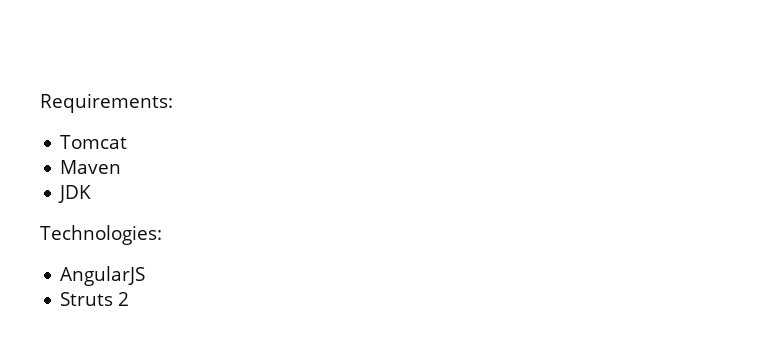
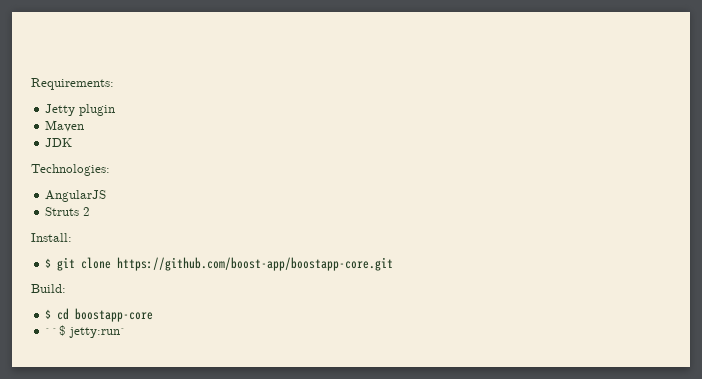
- Tomcat
+ Jetty plugin
+ Install:
+ $ git clone https://github.com/boost-app/boostapp-core.git
+ Build:
+ $ cd boostapp-core
+ ``$ jetty:run`

